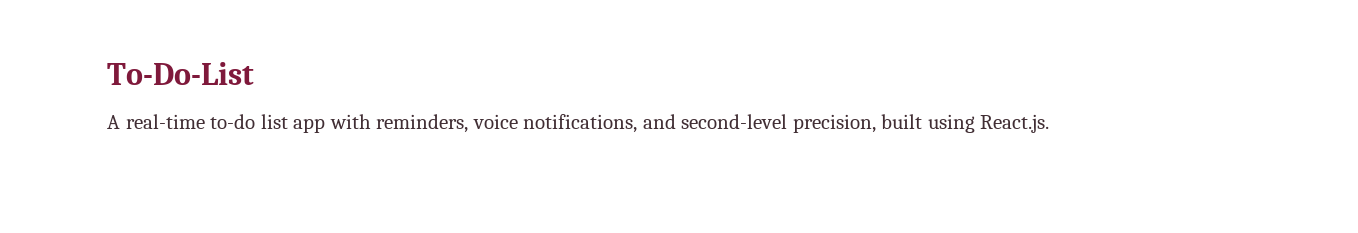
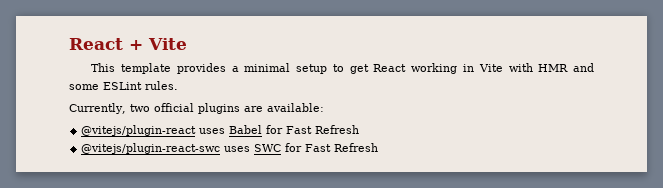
- To-Do-List
- A real-time to-do list app with reminders, voice notifications, and second-level precision, built using React.js.
+ React + Vite
+ This template provides a minimal setup to get React working in Vite with HMR and some ESLint rules.
+ Currently, two official plugins are available:
+ @vitejs/plugin-react uses Babel for Fast Refresh
+ @vitejs/plugin-react-swc uses SWC for Fast Refresh

